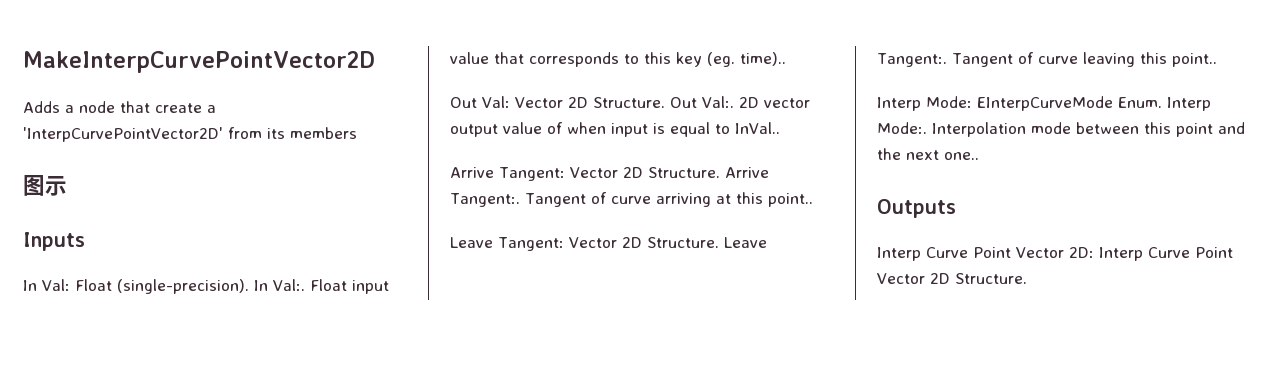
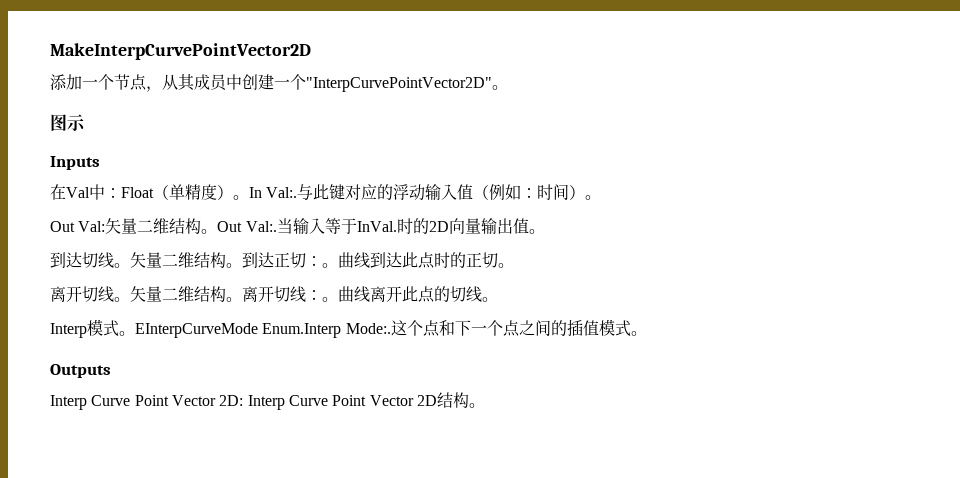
- Adds a node that create a 'InterpCurvePointVector2D' from its members
+ 添加一个节点，从其成员中创建一个"InterpCurvePointVector2D"。
  图示
  Inputs
- In Val: Float (single-precision). In Val:. Float input value that corresponds to this key (eg. time)..
- Out Val: Vector 2D Structure. Out Val:. 2D vector output value of when input is equal to InVal..
- Arrive Tangent: Vector 2D Structure. Arrive Tangent:. Tangent of curve arriving at this point..
- Leave Tangent: Vector 2D Structure. Leave Tangent:. Tangent of curve leaving this point..
- Interp Mode: EInterpCurveMode Enum. Interp Mode:. Interpolation mode between this point and the next one..
+ 在Val中：Float（单精度）。In Val:.与此键对应的浮动输入值（例如：时间）。
+ Out Val:矢量二维结构。Out Val:.当输入等于InVal.时的2D向量输出值。
+ 到达切线。矢量二维结构。到达正切：。曲线到达此点时的正切。
+ 离开切线。矢量二维结构。离开切线：。曲线离开此点的切线。
+ Interp模式。EInterpCurveMode Enum.Interp Mode:.这个点和下一个点之间的插值模式。
- Interp Curve Point Vector 2D: Interp Curve Point Vector 2D Structure.
+ Interp Curve Point Vector 2D: Interp Curve Point Vector 2D结构。

